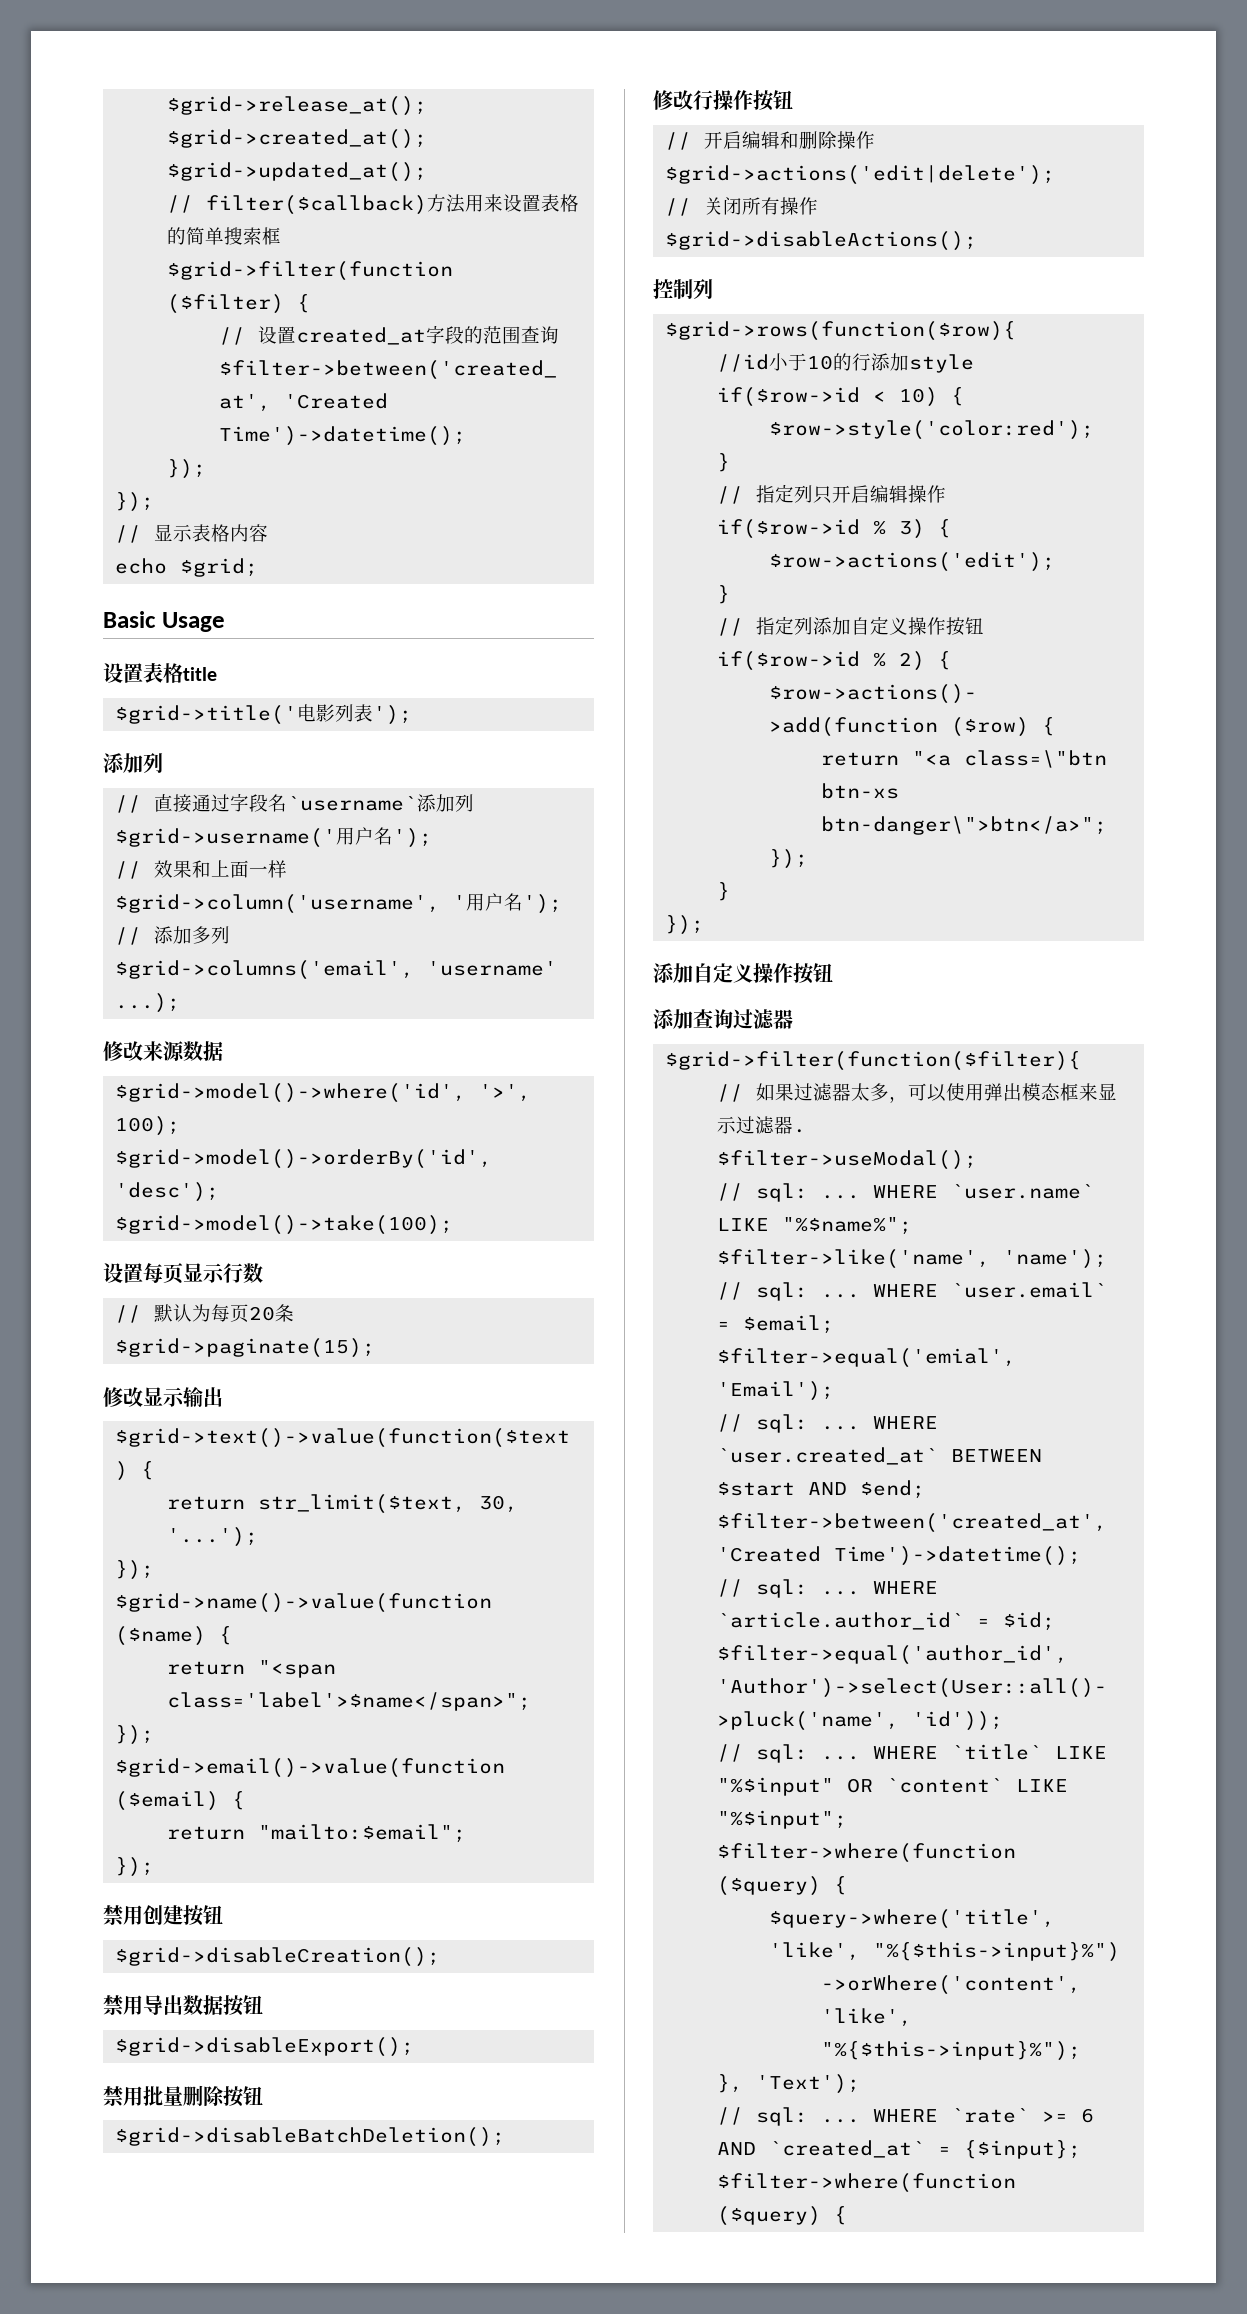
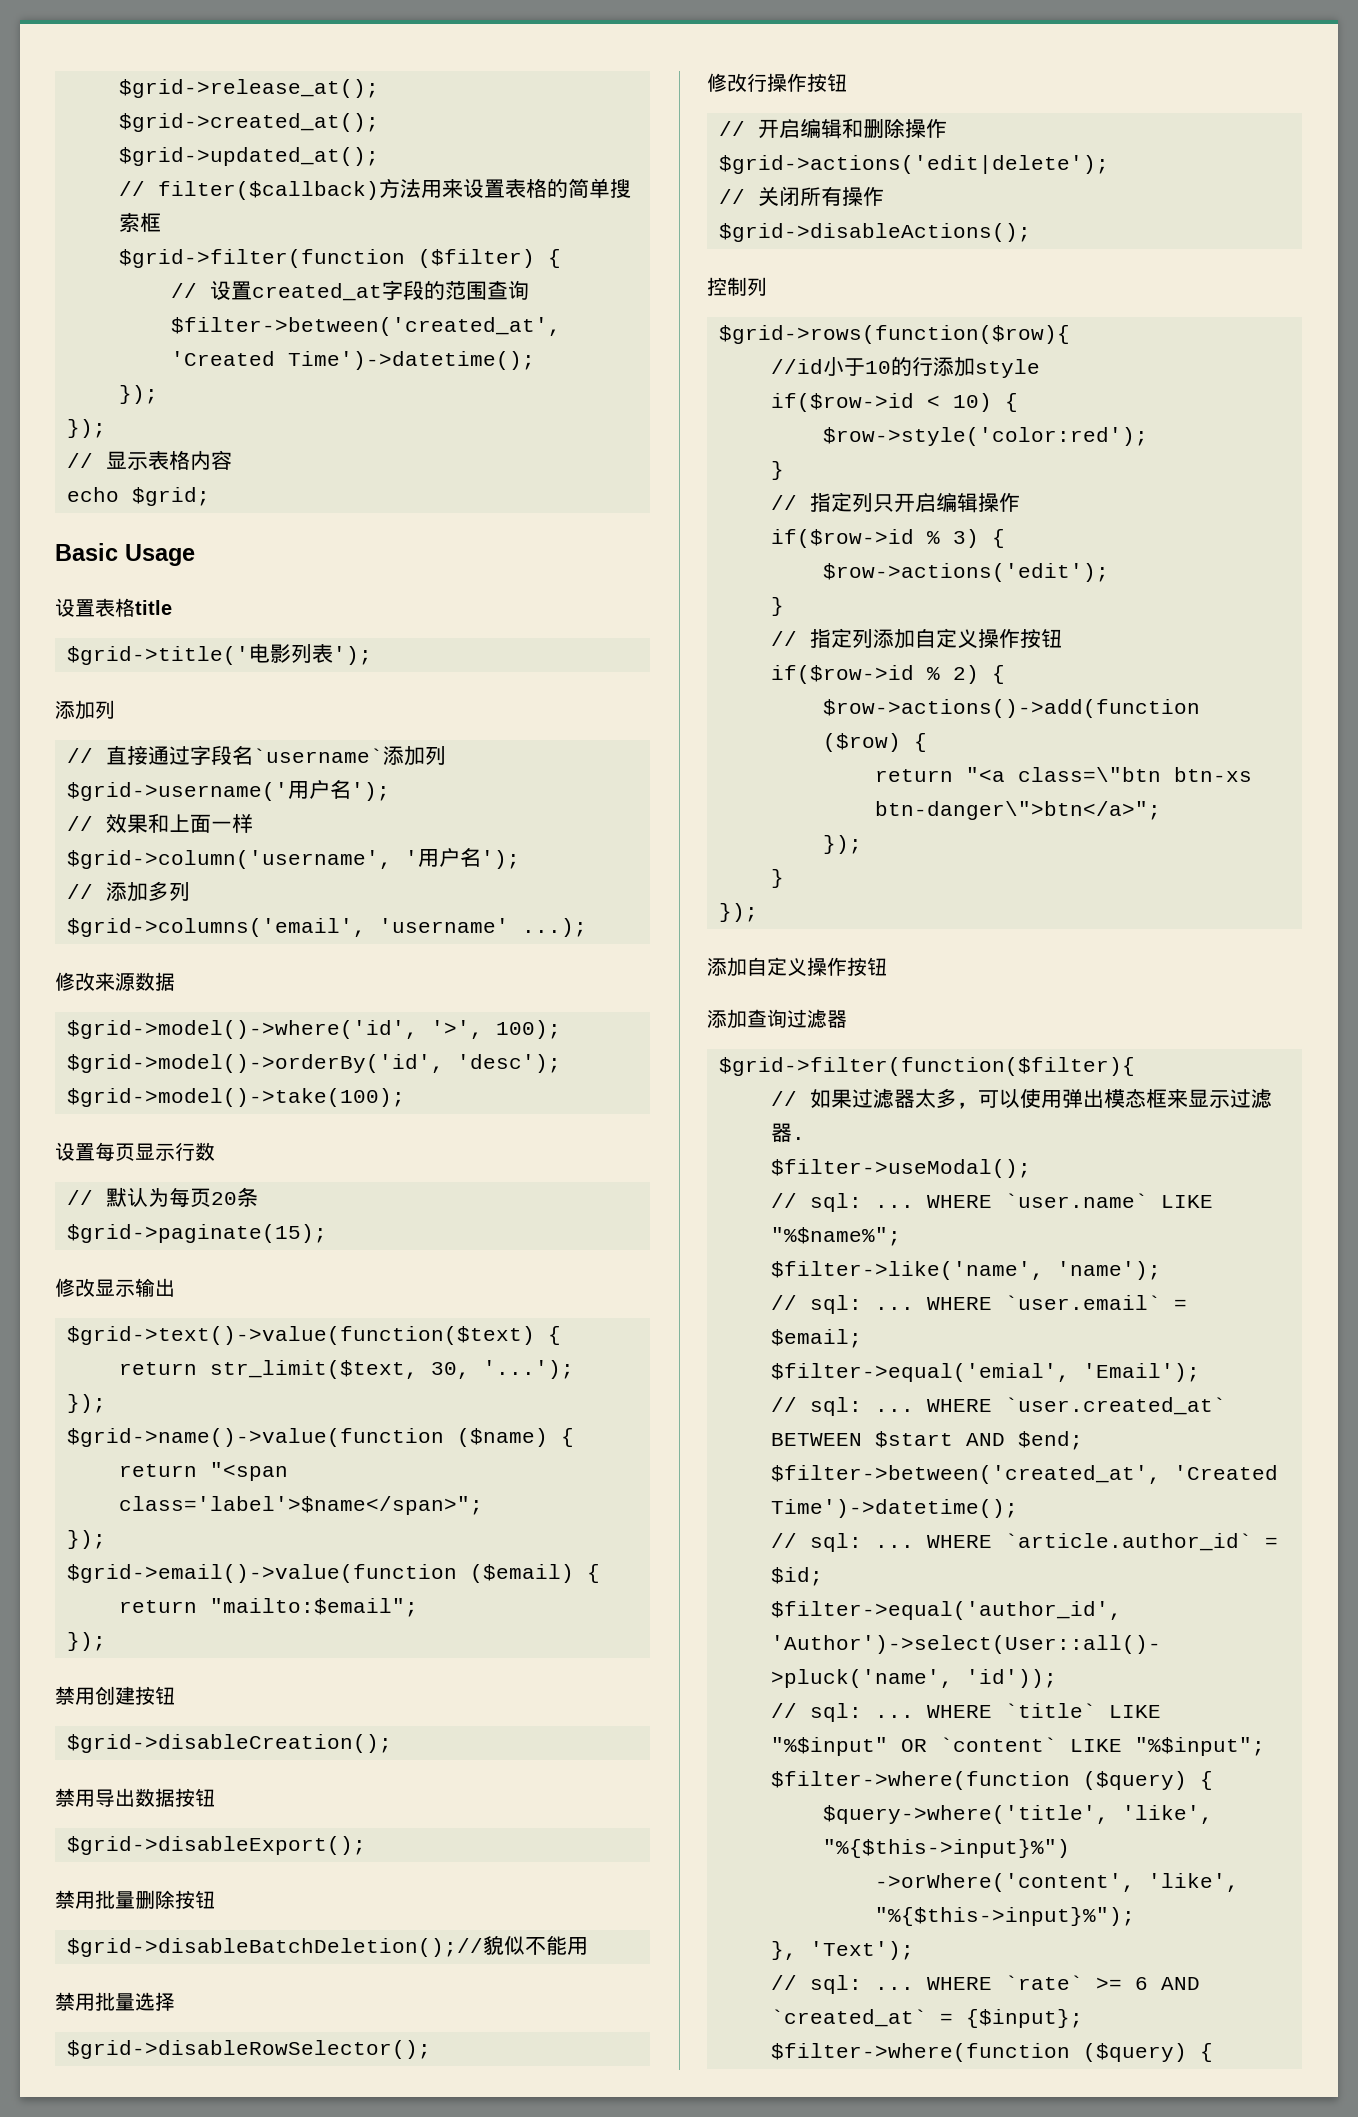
- $grid->disableBatchDeletion();
+ $grid->disableBatchDeletion();//貌似不能用
+ 禁用批量选择
+ $grid->disableRowSelector();

